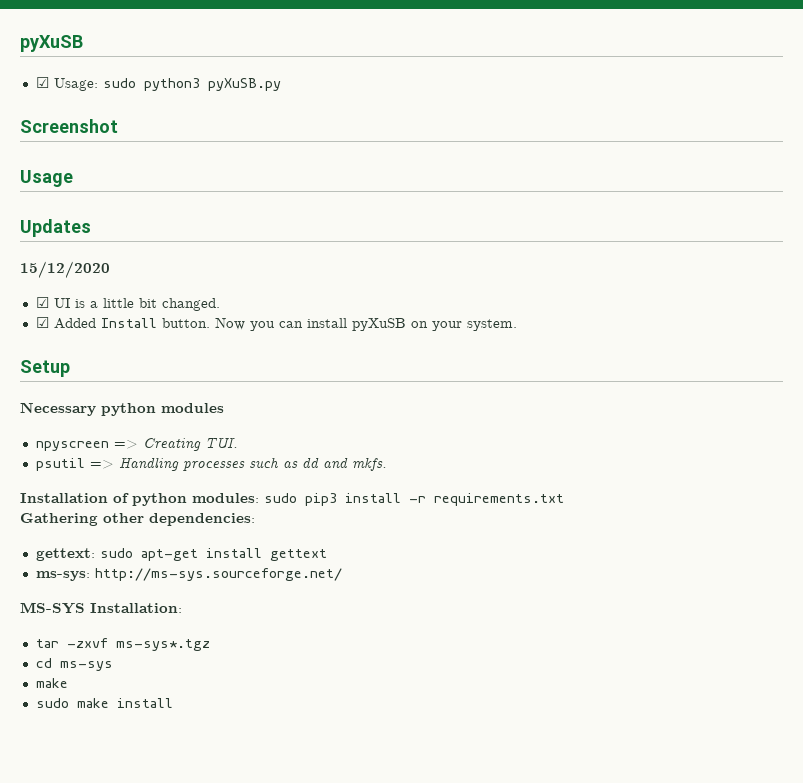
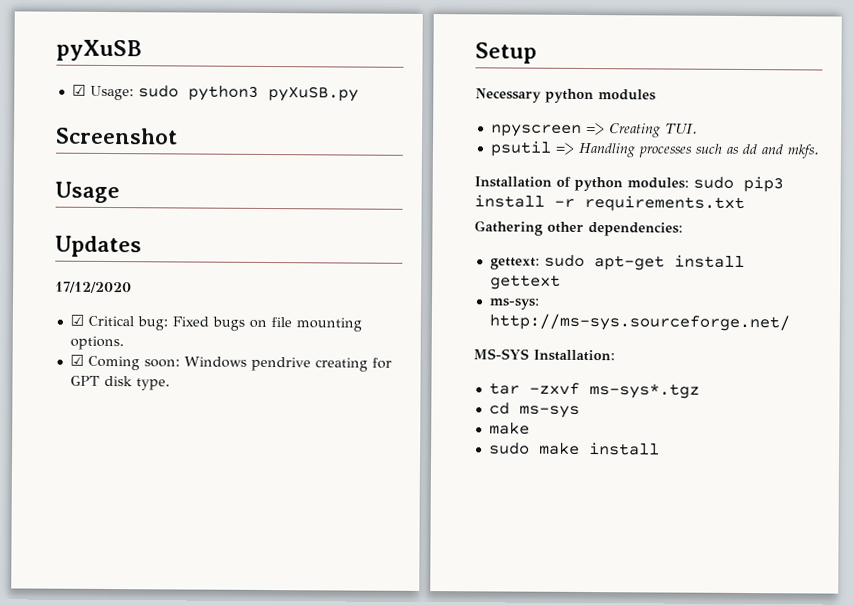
- 15/12/2020
- ☑ UI is a little bit changed.
- ☑ Added Install button. Now you can install pyXuSB on your system.
+ 17/12/2020
+ ☑ Critical bug: Fixed bugs on file mounting options.
+ ☑ Coming soon: Windows pendrive creating for GPT disk type.

